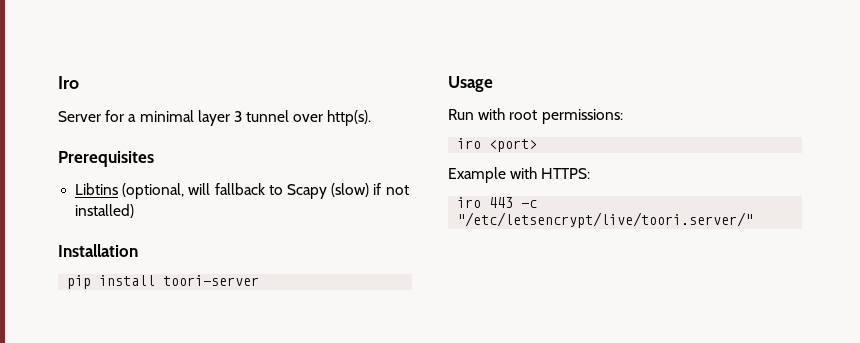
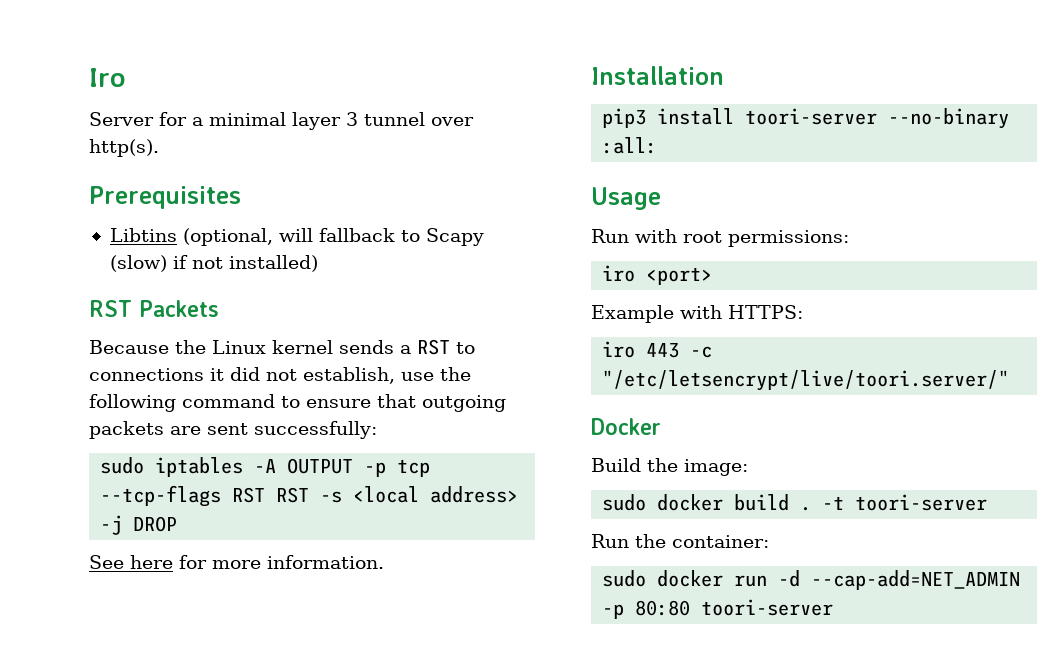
+ RST Packets
+ Because the Linux kernel sends a RST to connections it did not establish, use the following command to ensure that outgoing packets are sent successfully:
+ sudo iptables -A OUTPUT -p tcp --tcp-flags RST RST -s <local address> -j DROP
+ See here for more information.
- pip install toori-server
+ pip3 install toori-server --no-binary :all:
+ Docker
+ Build the image:
+ sudo docker build . -t toori-server
+ Run the container:
+ sudo docker run -d --cap-add=NET_ADMIN -p 80:80 toori-server

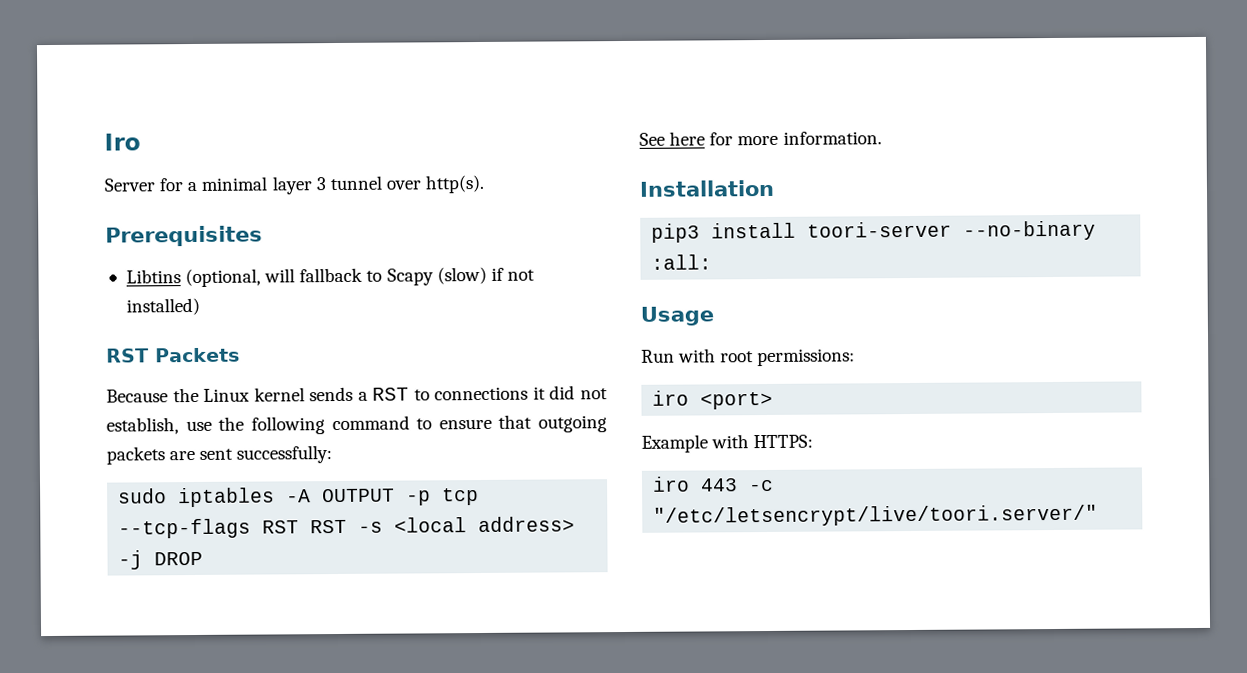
- Docker
- Build the image:
- sudo docker build . -t toori-server
- Run the container:
- sudo docker run -d --cap-add=NET_ADMIN -p 80:80 toori-server

